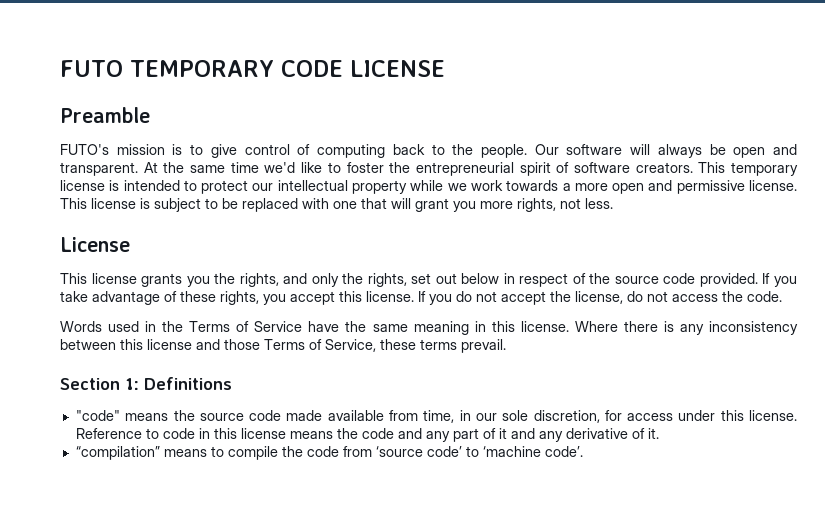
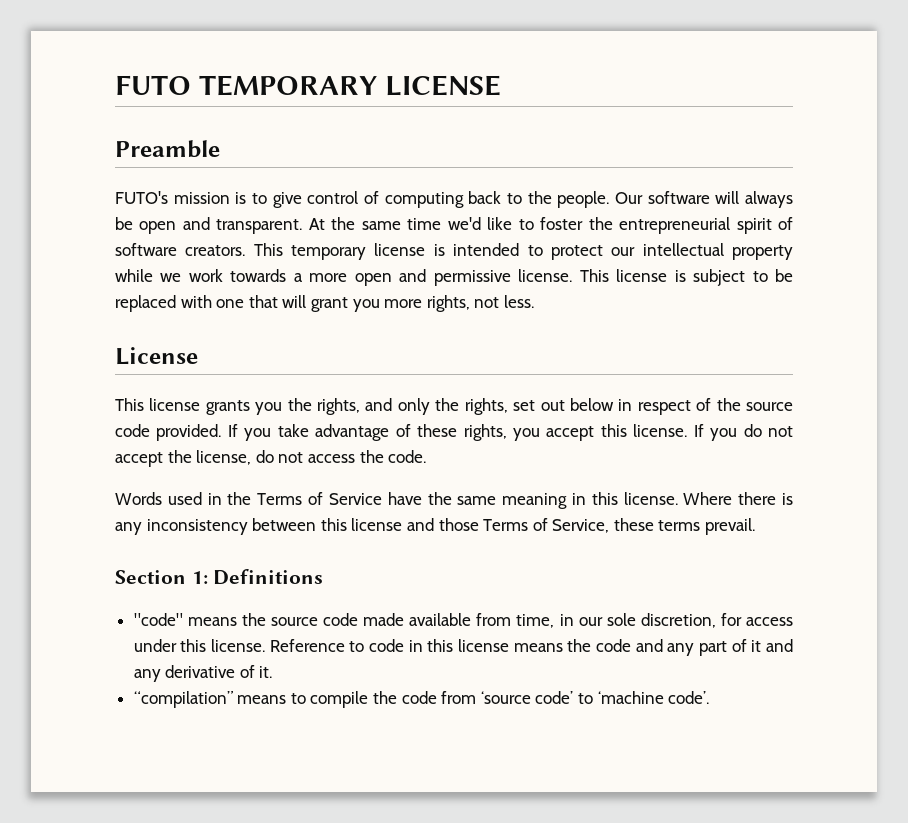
- FUTO TEMPORARY CODE LICENSE
+ FUTO TEMPORARY LICENSE

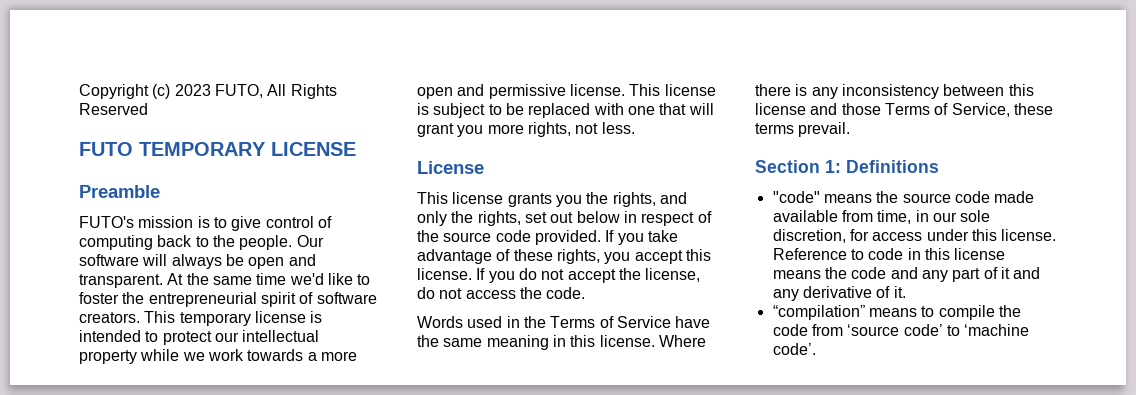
+ Copyright (c) 2023 FUTO, All Rights Reserved

